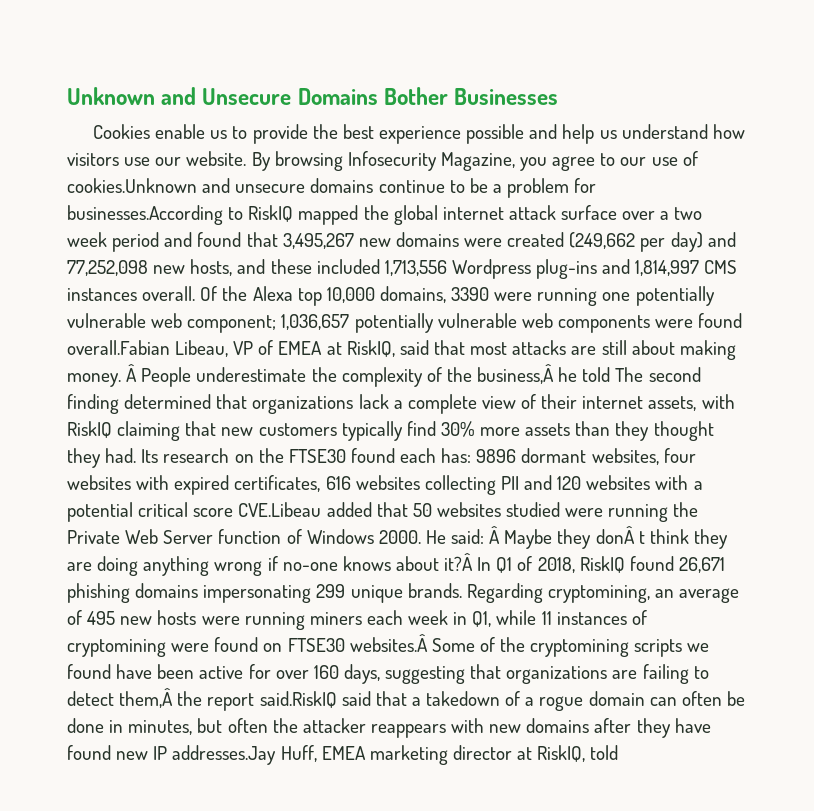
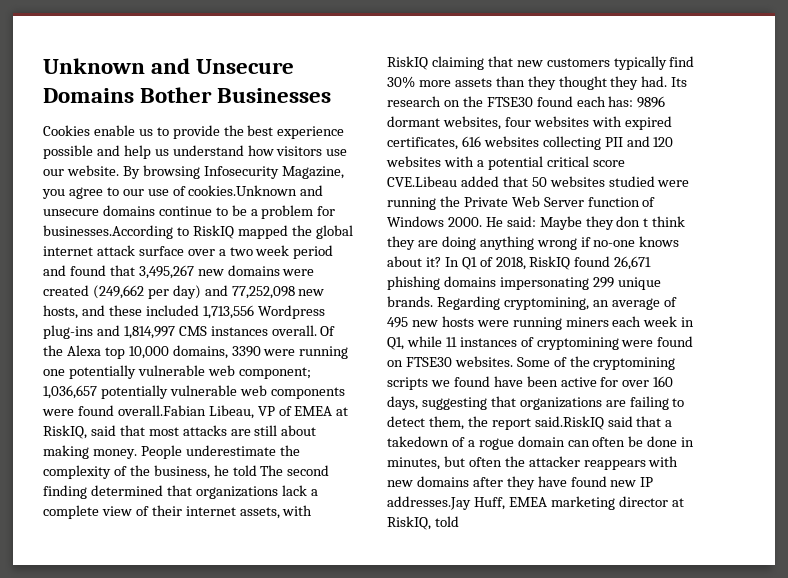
- Â People underestimate the complexity of the business,Â he told The second finding determined that organizations lack a complete view of their internet assets, with RiskIQ claiming that new customers typically find 30% more assets than they thought they had.
+ People underestimate the complexity of the business, he told The second finding determined that organizations lack a complete view of their internet assets, with RiskIQ claiming that new customers typically find 30% more assets than they thought they had.
- He said: Â Maybe they donÂ t think they are doing anything wrong if no-one knows about it?Â In Q1 of 2018, RiskIQ found 26,671 phishing domains impersonating 299 unique brands.
+ He said: Maybe they don t think they are doing anything wrong if no-one knows about it? In Q1 of 2018, RiskIQ found 26,671 phishing domains impersonating 299 unique brands.
- Regarding cryptomining, an average of 495 new hosts were running miners each week in Q1, while 11 instances of cryptomining were found on FTSE30 websites.Â Some of the cryptomining scripts we found have been active for over 160 days, suggesting that organizations are failing to detect them,Â the report said.RiskIQ said that a takedown of a rogue domain can often be done in minutes, but often the attacker reappears with new domains after they have found new IP addresses.Jay Huff, EMEA marketing director at RiskIQ, told
+ Regarding cryptomining, an average of 495 new hosts were running miners each week in Q1, while 11 instances of cryptomining were found on FTSE30 websites. Some of the cryptomining scripts we found have been active for over 160 days, suggesting that organizations are failing to detect them, the report said.RiskIQ said that a takedown of a rogue domain can often be done in minutes, but often the attacker reappears with new domains after they have found new IP addresses.Jay Huff, EMEA marketing director at RiskIQ, told

